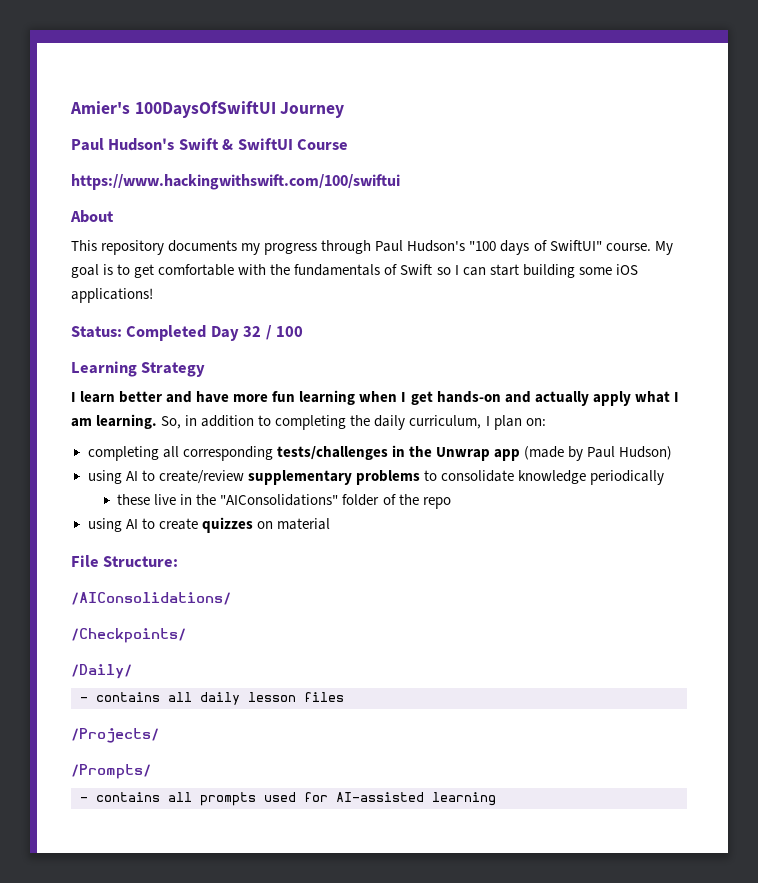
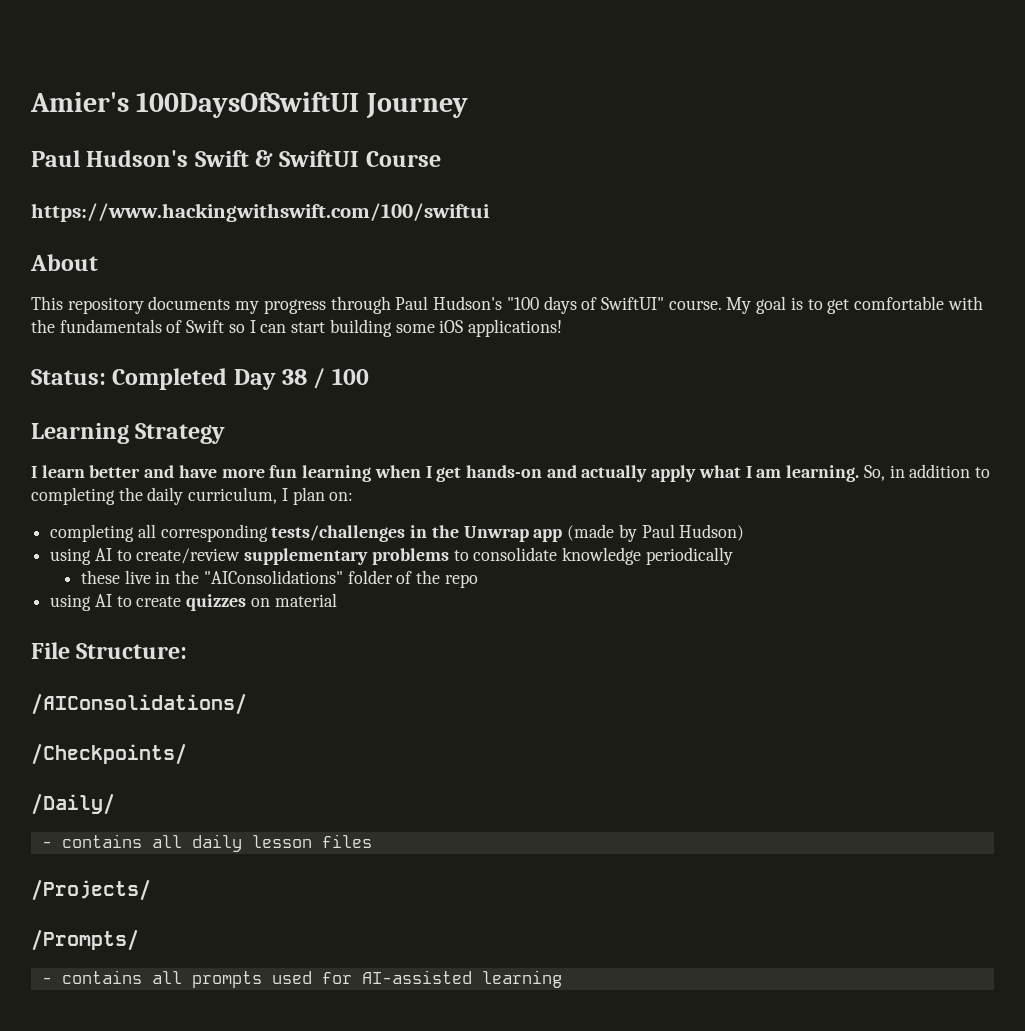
- Status: Completed Day 32 / 100
+ Status: Completed Day 38 / 100

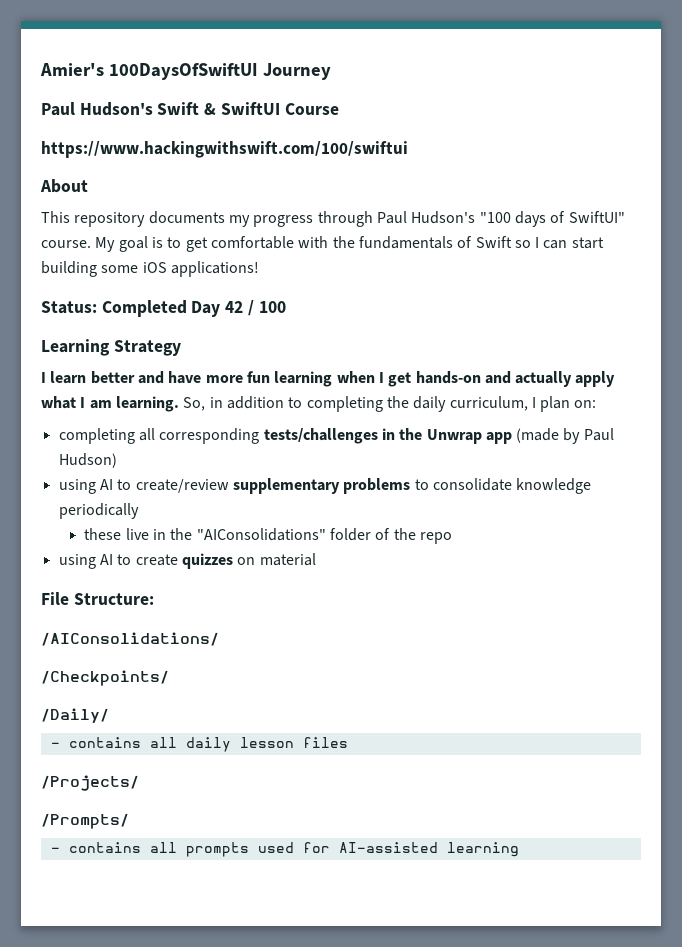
- Status: Completed Day 38 / 100
+ Status: Completed Day 42 / 100

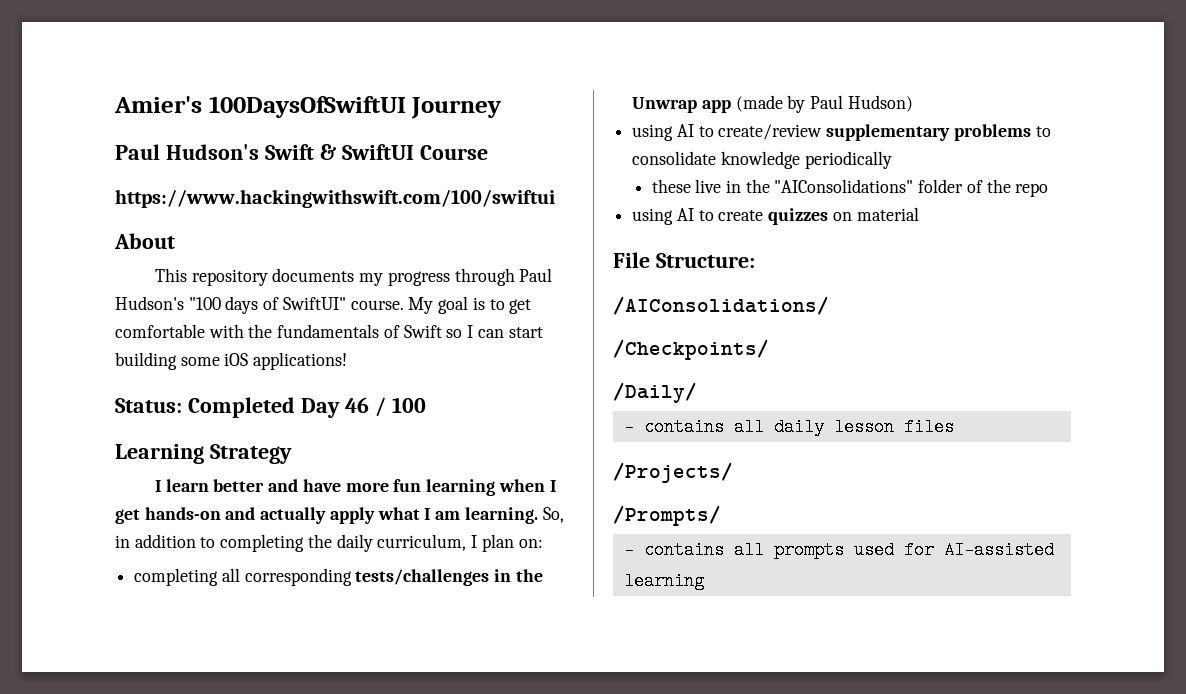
- Status: Completed Day 42 / 100
+ Status: Completed Day 46 / 100

